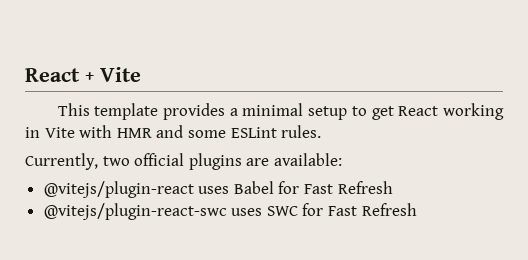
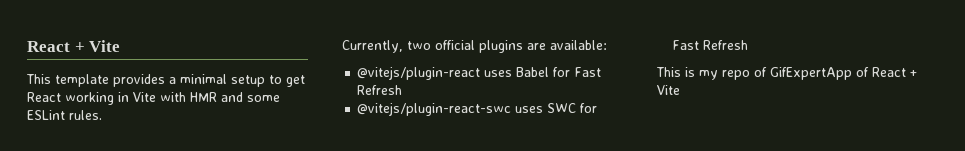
+ This is my repo of GifExpertApp of React + Vite

